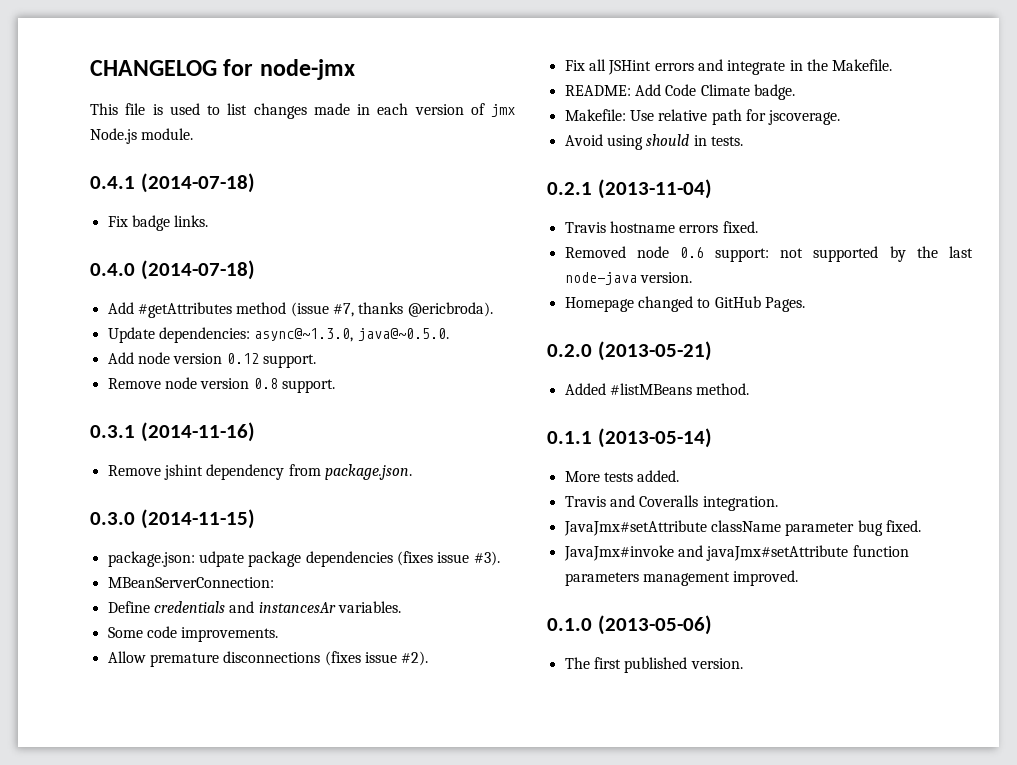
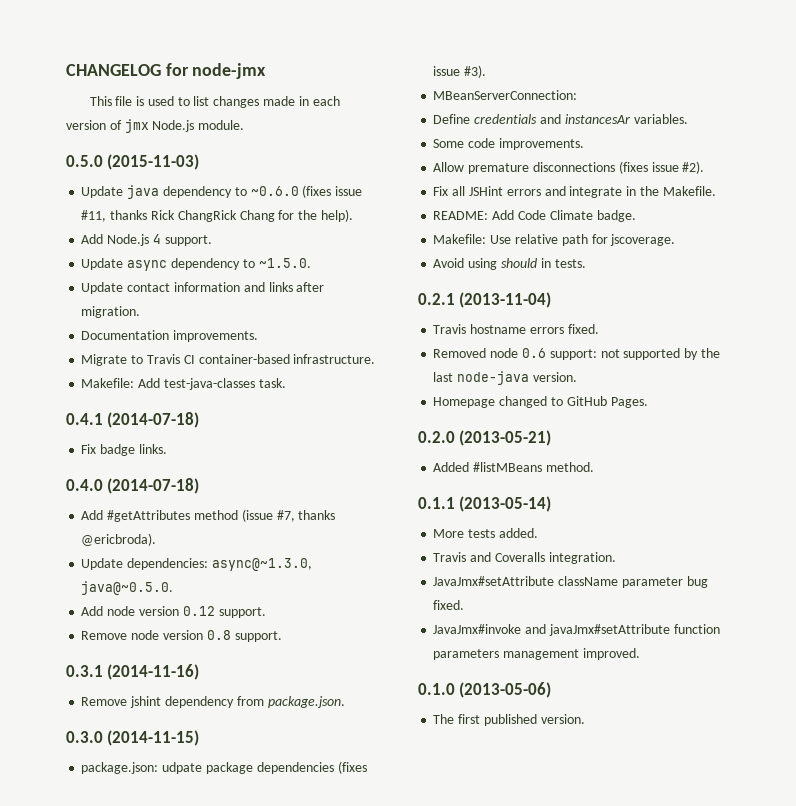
+ 0.5.0 (2015-11-03)
+ Update java dependency to ~0.6.0 (fixes issue #11, thanks Rick ChangRick Chang for the help).
+ Add Node.js 4 support.
+ Update async dependency to ~1.5.0.
+ Update contact information and links after migration.
+ Documentation improvements.
+ Migrate to Travis CI container-based infrastructure.
+ Makefile: Add test-java-classes task.

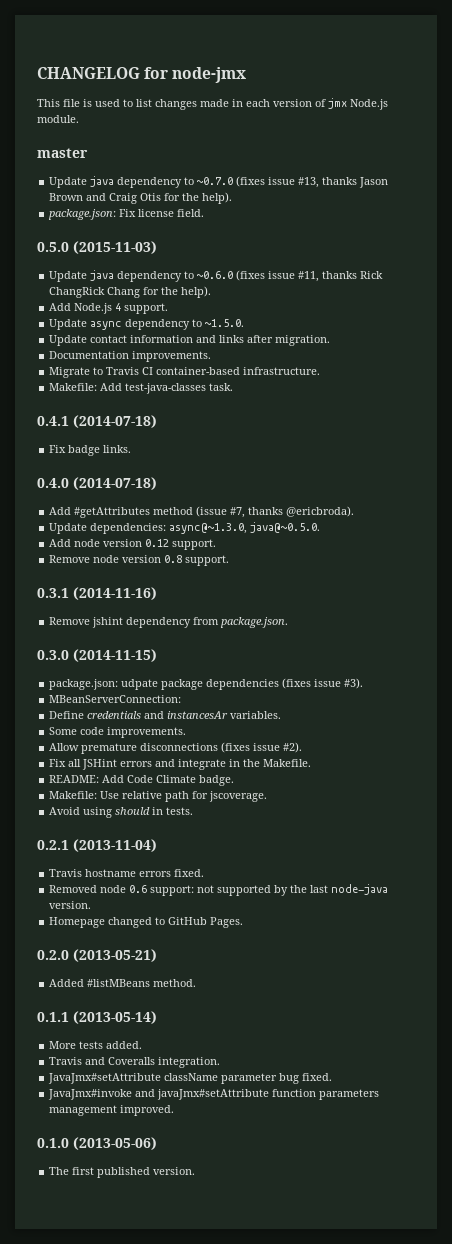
+ master
+ Update java dependency to ~0.7.0 (fixes issue #13, thanks Jason Brown and Craig Otis for the help).
+ package.json: Fix license field.

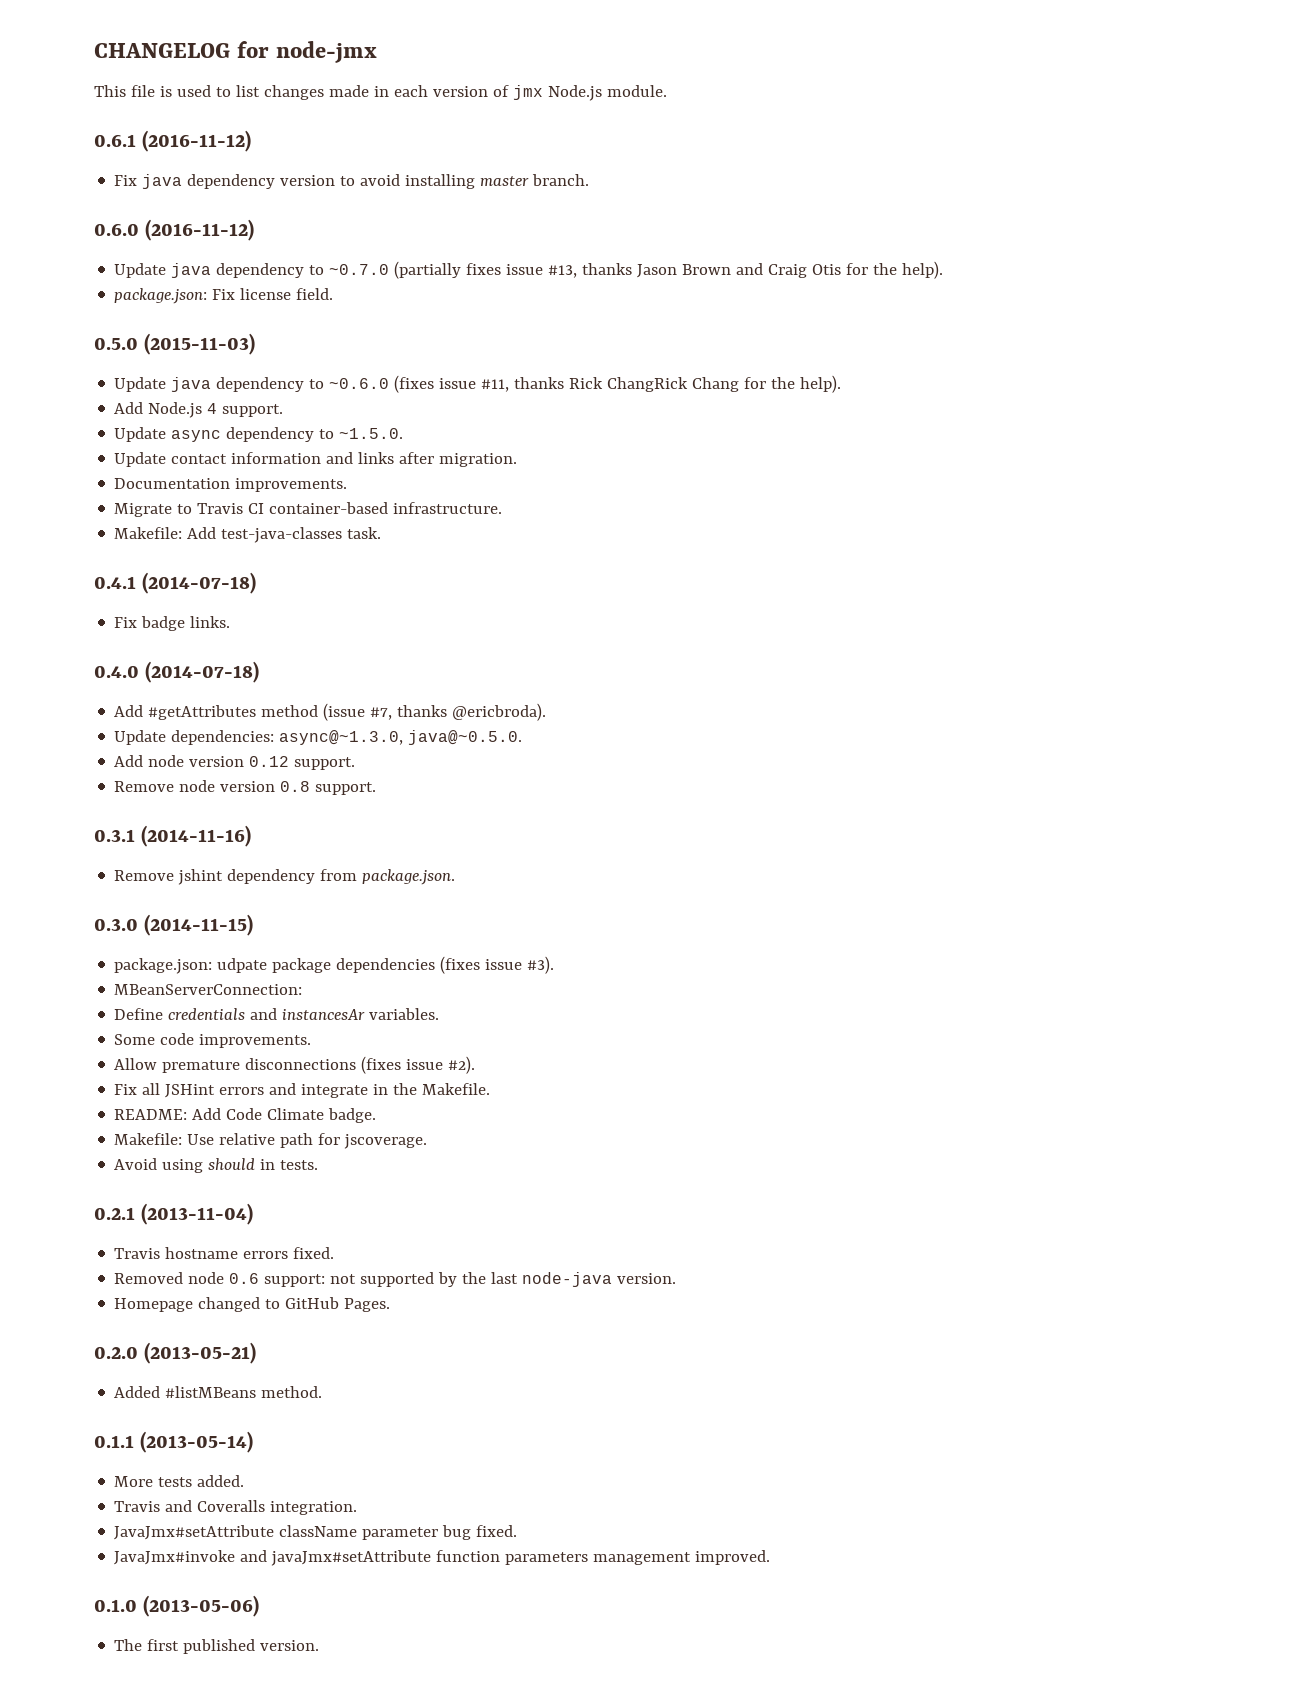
- master
+ 0.6.1 (2016-11-12)
+ Fix java dependency version to avoid installing master branch.
+ 0.6.0 (2016-11-12)
- Update java dependency to ~0.7.0 (fixes issue #13, thanks Jason Brown and Craig Otis for the help).
+ Update java dependency to ~0.7.0 (partially fixes issue #13, thanks Jason Brown and Craig Otis for the help).

